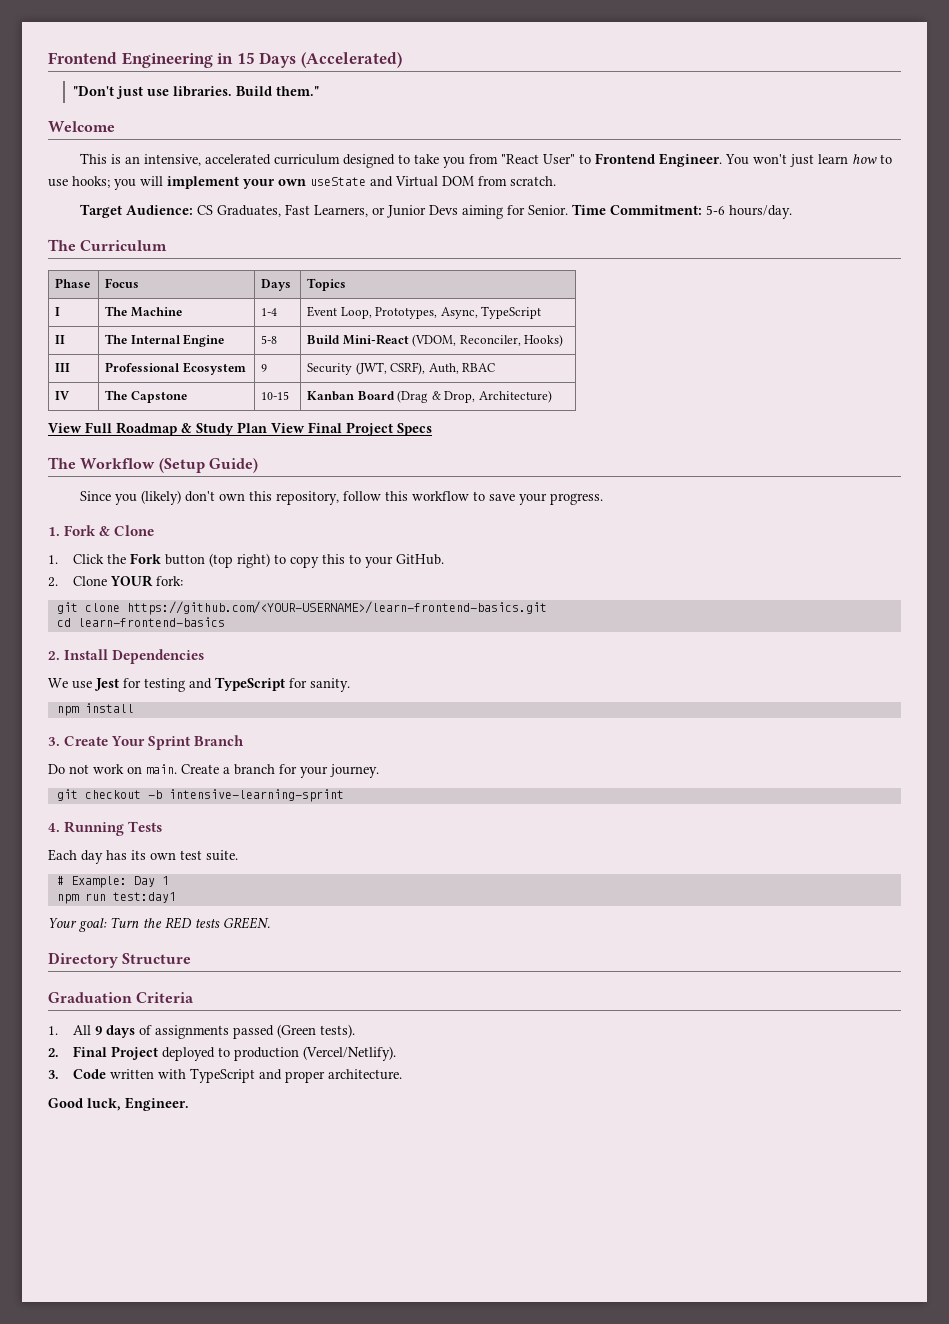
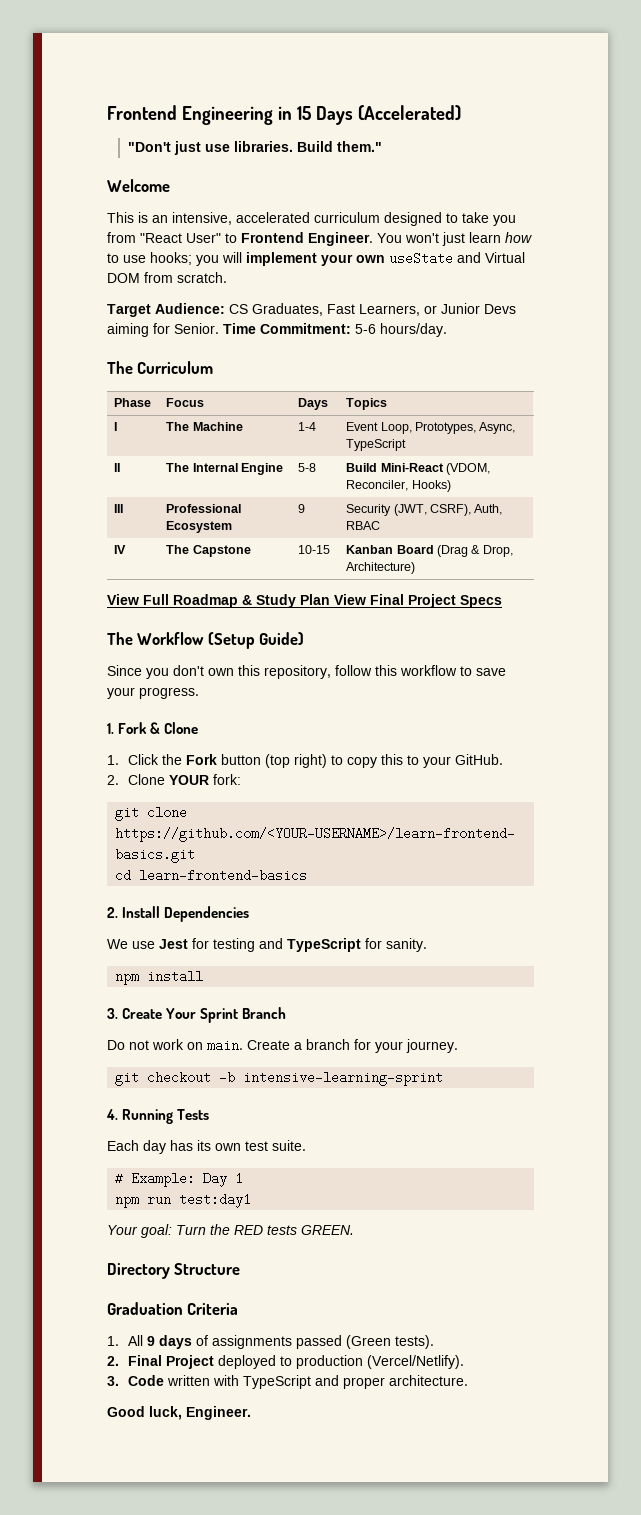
- Since you (likely) don't own this repository, follow this workflow to save your progress.
+ Since you don't own this repository, follow this workflow to save your progress.

